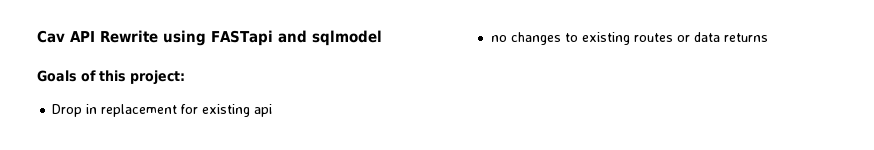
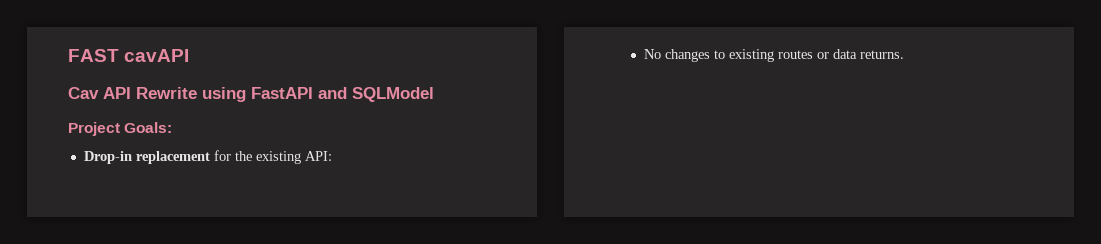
+ FAST cavAPI
- Cav API Rewrite using FASTapi and sqlmodel
- Goals of this project:
- Drop in replacement for existing api
- no changes to existing routes or data returns
+ Cav API Rewrite using FastAPI and SQLModel
+ Project Goals:
+ Drop-in replacement for the existing API:
+ No changes to existing routes or data returns.

